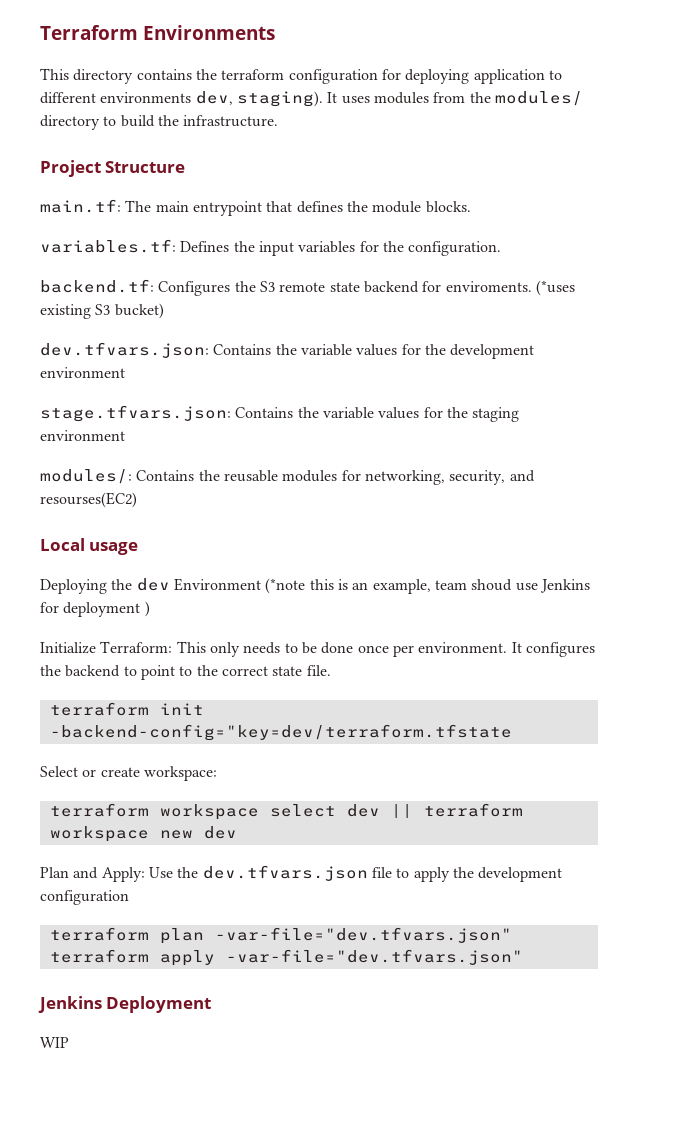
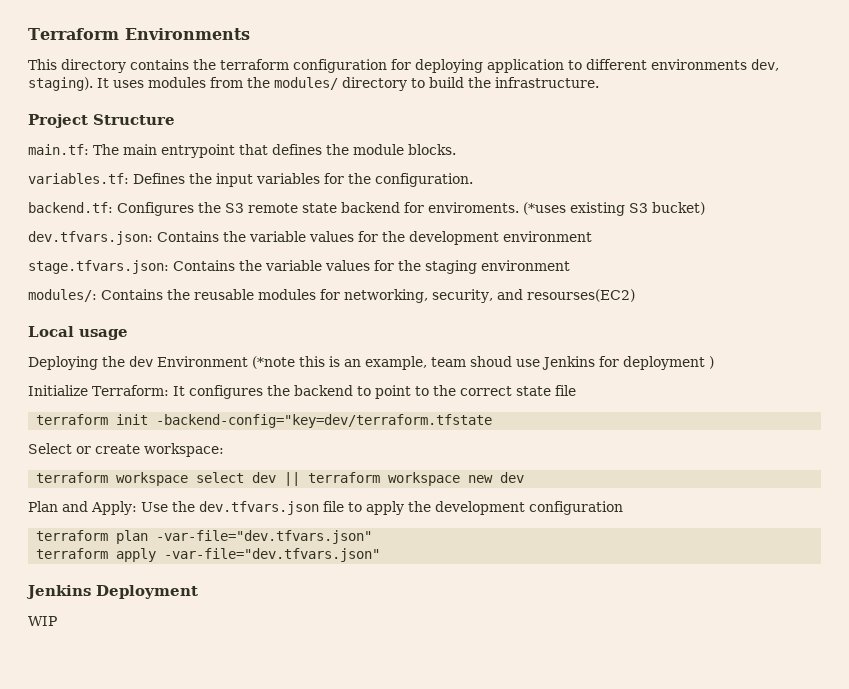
- Initialize Terraform: This only needs to be done once per environment. It configures the backend to point to the correct state file.
+ Initialize Terraform: It configures the backend to point to the correct state file

